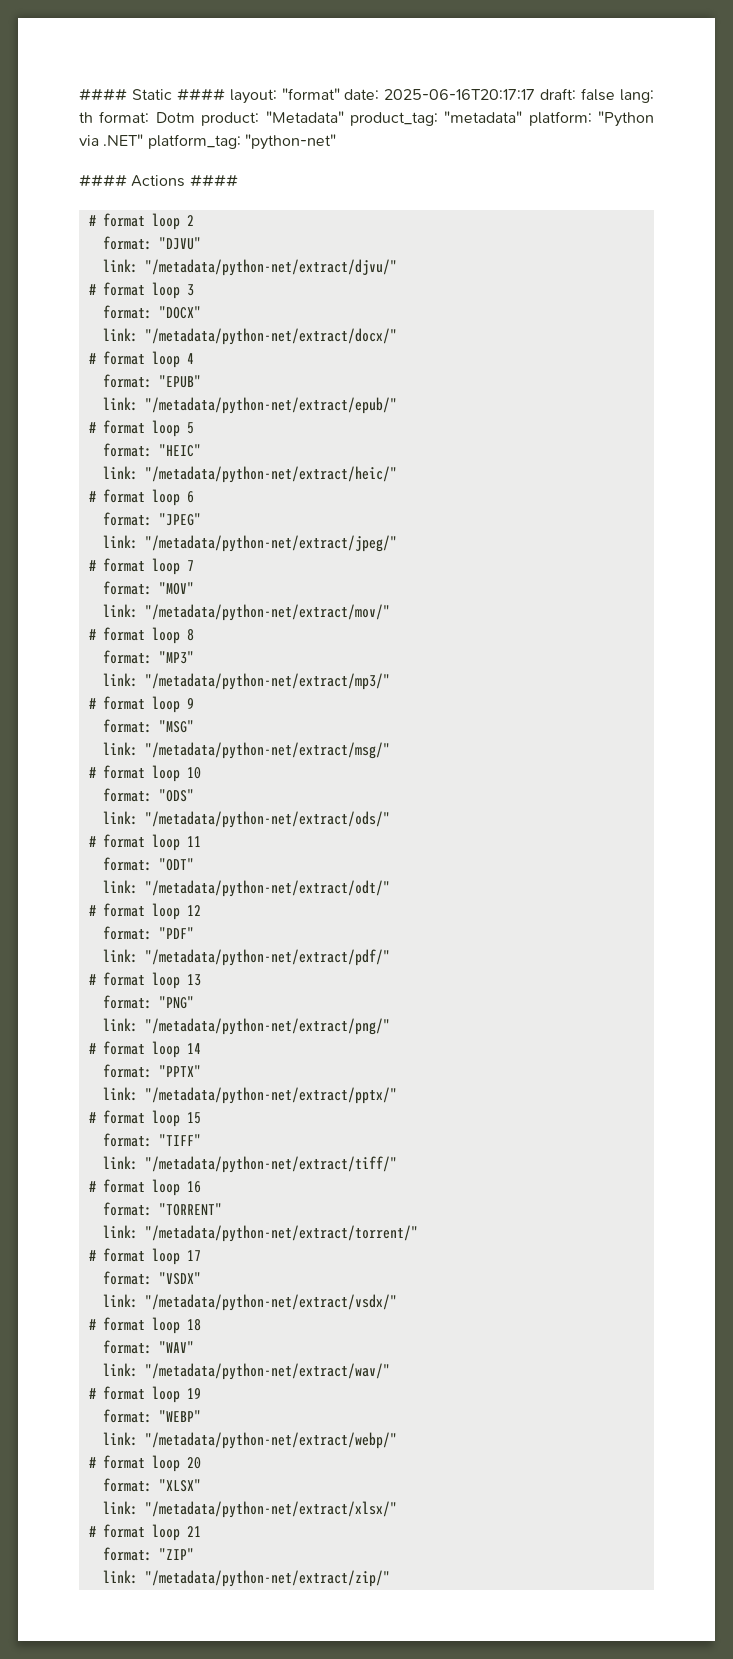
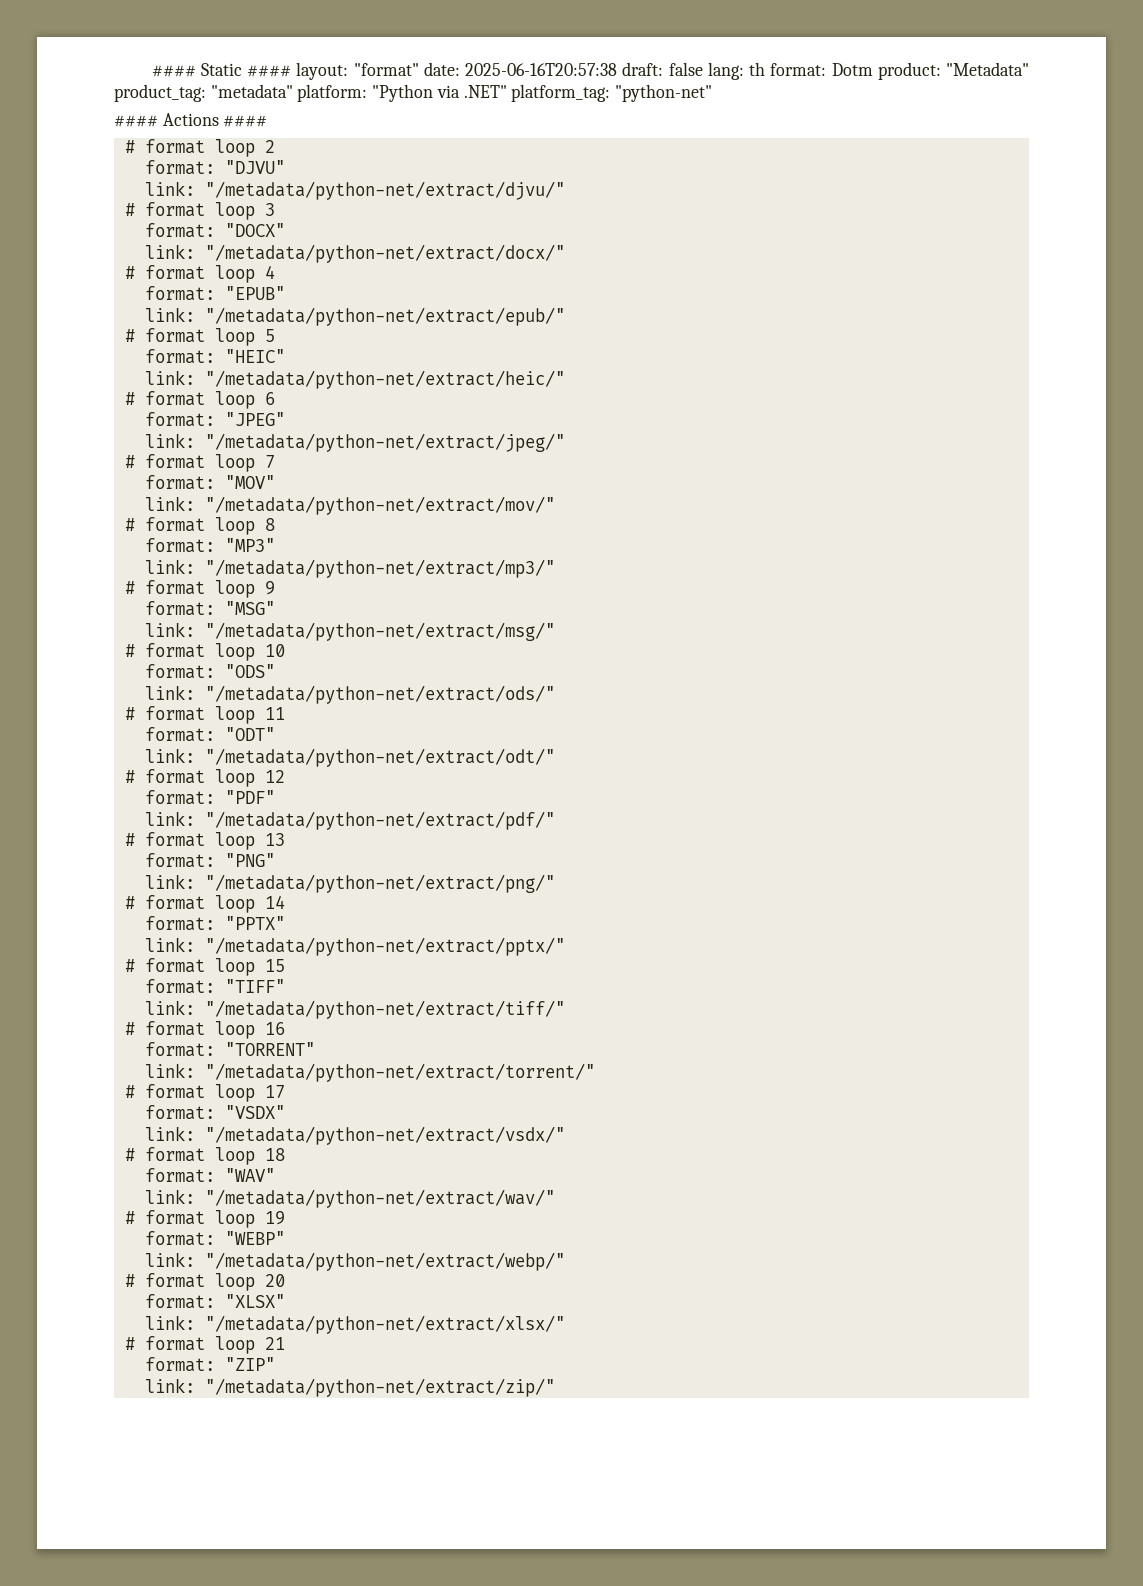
- #### Static #### layout: "format" date: 2025-06-16T20:17:17 draft: false lang: th format: Dotm product: "Metadata" product_tag: "metadata" platform: "Python via .NET" platform_tag: "python-net"
+ #### Static #### layout: "format" date: 2025-06-16T20:57:38 draft: false lang: th format: Dotm product: "Metadata" product_tag: "metadata" platform: "Python via .NET" platform_tag: "python-net"

